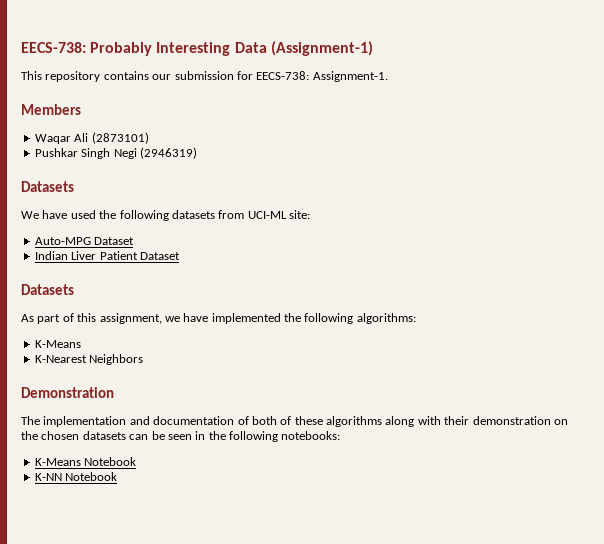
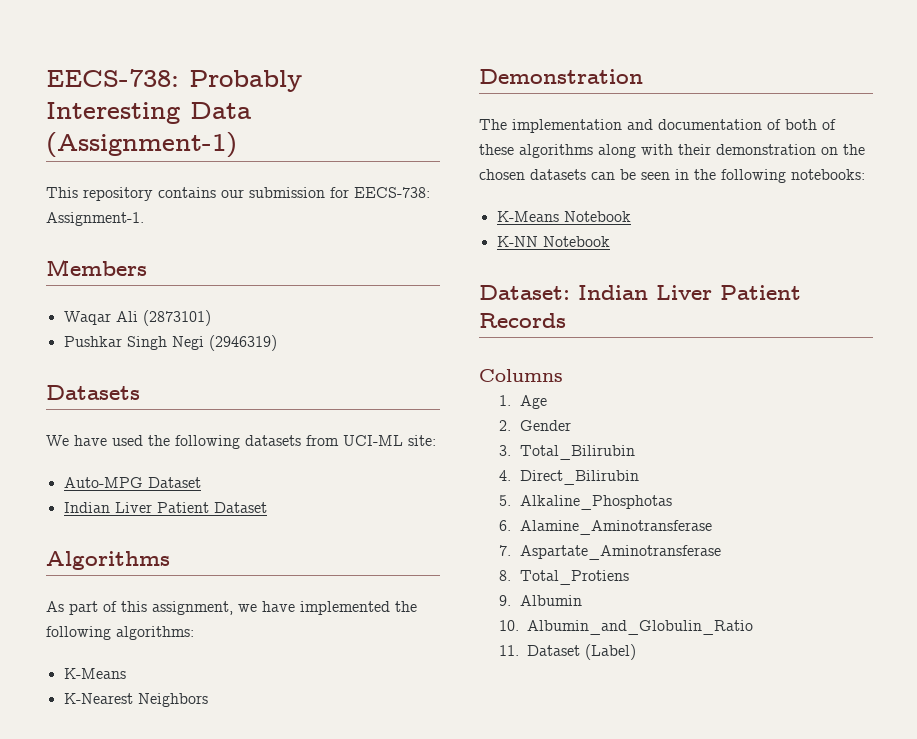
  Indian Liver Patient Dataset
- Datasets
+ Algorithms
+ Dataset: Indian Liver Patient Records
+ Columns
+ 1. Age
+ 2. Gender
+ 3. Total_Bilirubin
+ 4. Direct_Bilirubin
+ 5. Alkaline_Phosphotas
+ 6. Alamine_Aminotransferase
+ 7. Aspartate_Aminotransferase
+ 8. Total_Protiens
+ 9. Albumin
+ 10. Albumin_and_Globulin_Ratio
+ 11. Dataset (Label)

